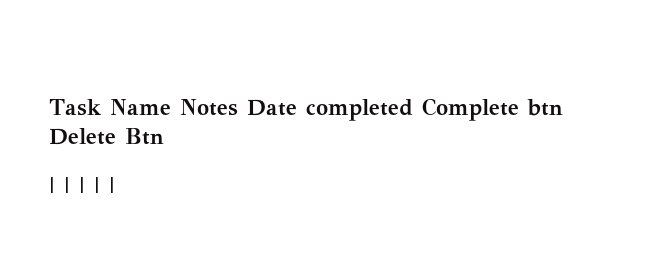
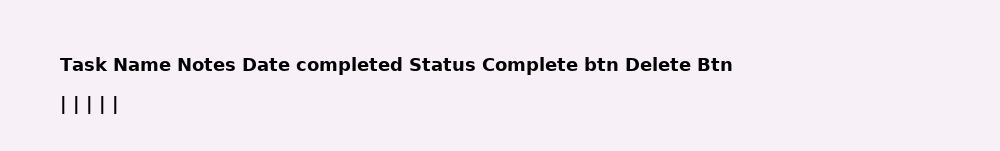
- Task Name Notes Date completed Complete btn Delete Btn
+ Task Name Notes Date completed Status Complete btn Delete Btn

